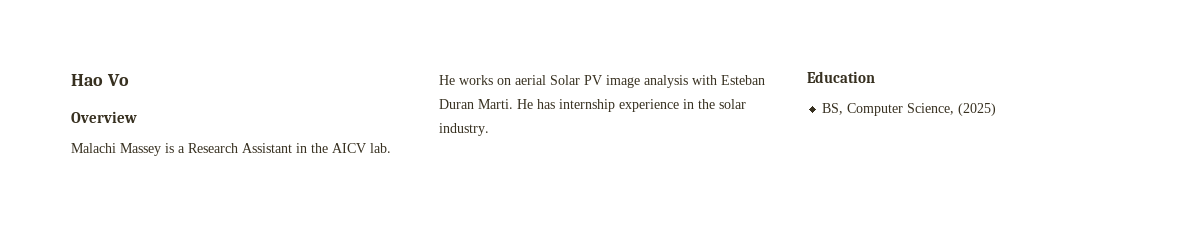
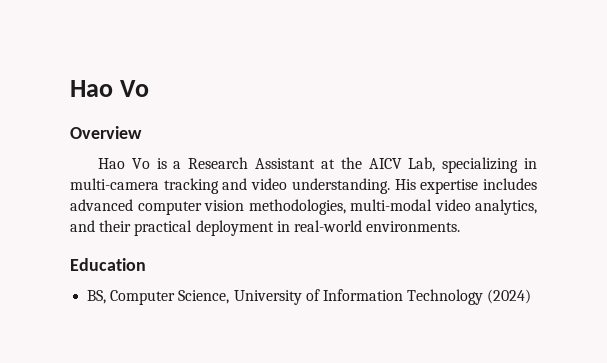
- Malachi Massey is a Research Assistant in the AICV lab. He works on aerial Solar PV image analysis with Esteban Duran Marti. He has internship experience in the solar industry.
+ Hao Vo is a Research Assistant at the AICV Lab, specializing in multi-camera tracking and video understanding. His expertise includes advanced computer vision methodologies, multi-modal video analytics, and their practical deployment in real-world environments.
- BS, Computer Science, (2025)
+ BS, Computer Science, University of Information Technology (2024)

